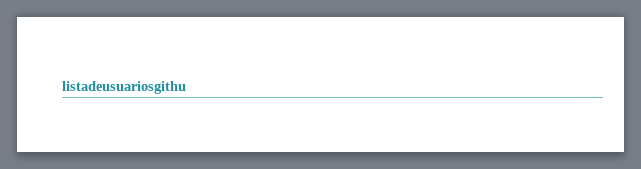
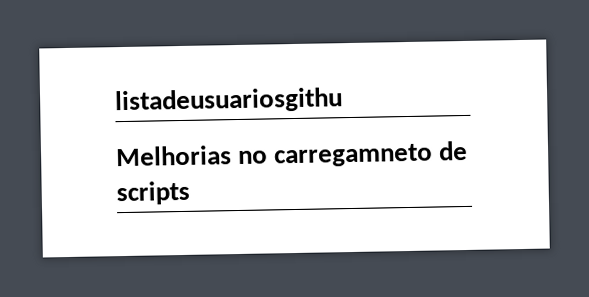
+ Melhorias no carregamneto de scripts

